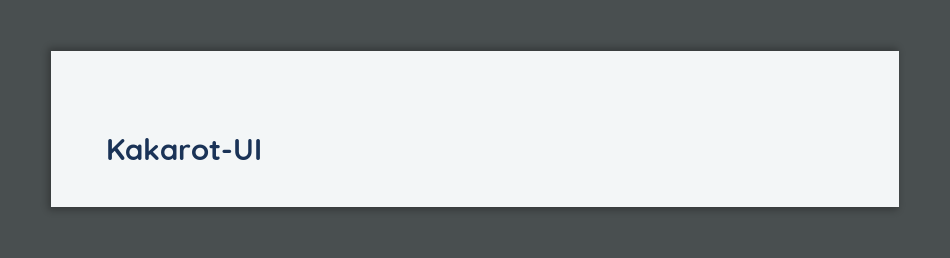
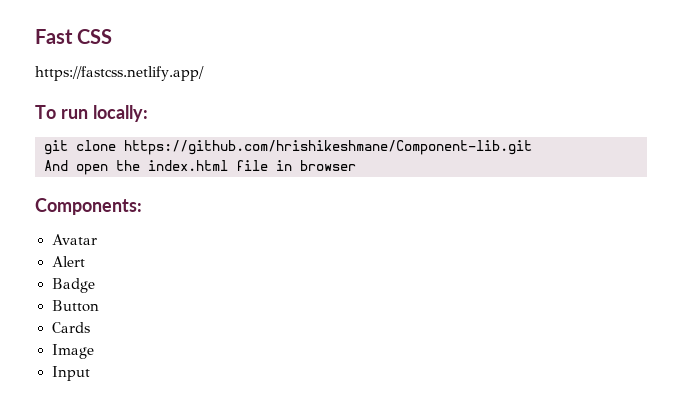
- Kakarot-UI
+ Fast CSS
+ https://fastcss.netlify.app/
+ To run locally:
+ git clone https://github.com/hrishikeshmane/Component-lib.git
+ And open the index.html file in browser
+ Components:
+ Avatar
+ Alert
+ Badge
+ Button
+ Cards
+ Image
+ Input

